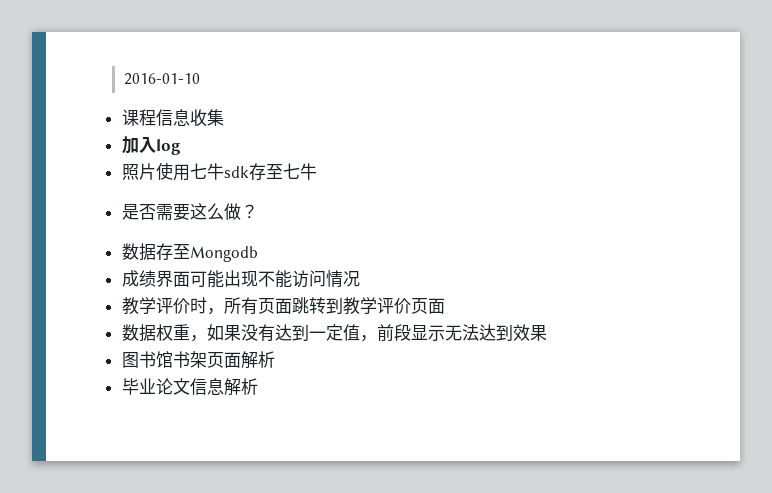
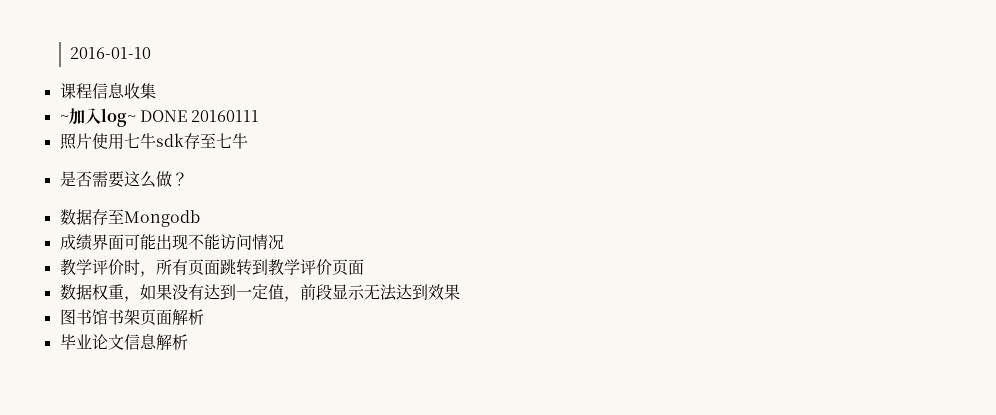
- 加入log
+ ~加入log~ DONE 20160111

